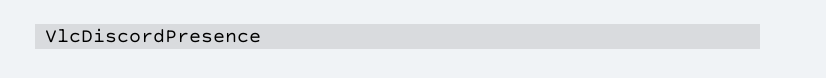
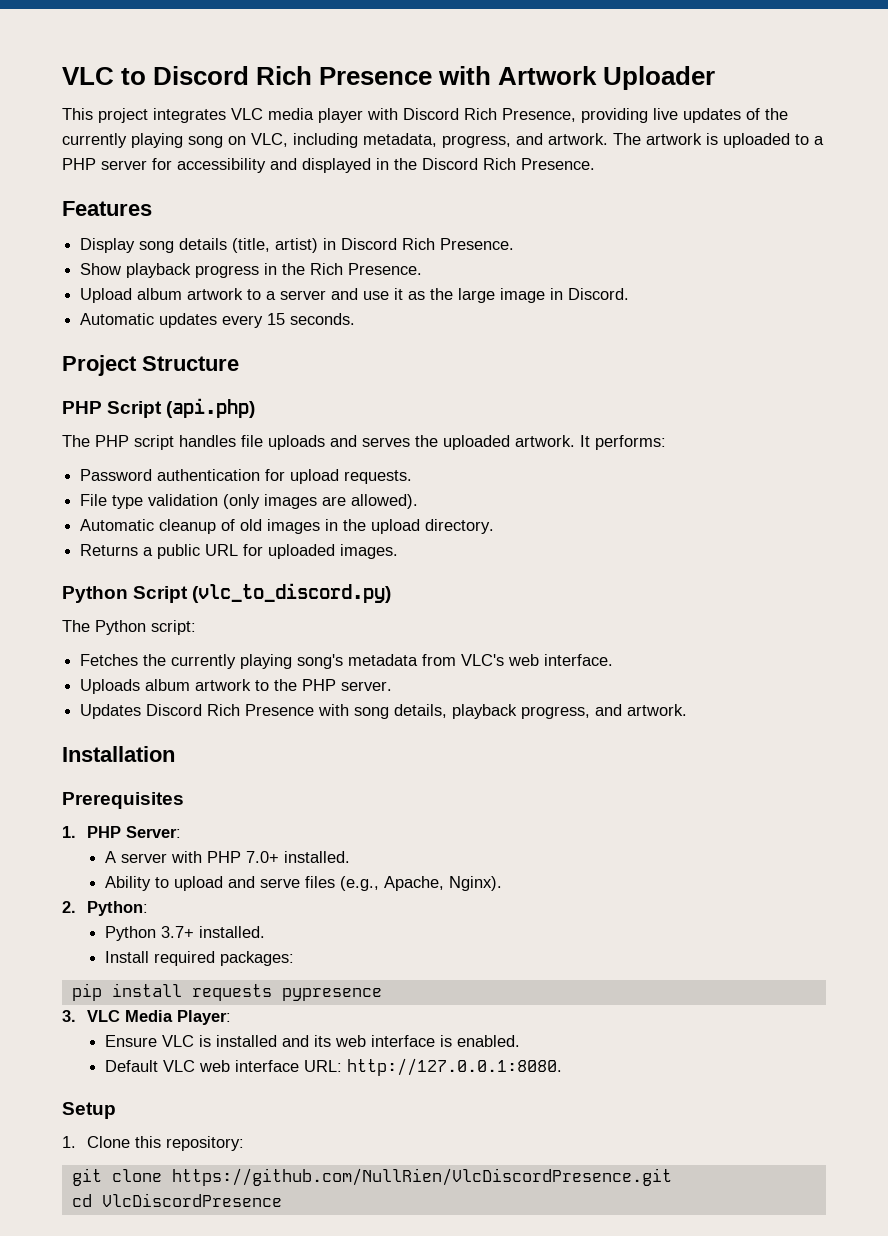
- VlcDiscordPresence
+ VLC to Discord Rich Presence with Artwork Uploader
+ This project integrates VLC media player with Discord Rich Presence, providing live updates of the currently playing song on VLC, including metadata, progress, and artwork. The artwork is uploaded to a PHP server for accessibility and displayed in the Discord Rich Presence.
+ Features
+ Display song details (title, artist) in Discord Rich Presence.
+ Show playback progress in the Rich Presence.
+ Upload album artwork to a server and use it as the large image in Discord.
+ Automatic updates every 15 seconds.
+ Project Structure
+ PHP Script (api.php)
+ The PHP script handles file uploads and serves the uploaded artwork. It performs:
+ Password authentication for upload requests.
+ File type validation (only images are allowed).
+ Automatic cleanup of old images in the upload directory.
+ Returns a public URL for uploaded images.
+ Python Script (vlc_to_discord.py)
+ The Python script:
+ Fetches the currently playing song's metadata from VLC's web interface.
+ Uploads album artwork to the PHP server.
+ Updates Discord Rich Presence with song details, playback progress, and artwork.
+ Installation
+ Prerequisites
+ 1. PHP Server:
+ A server with PHP 7.0+ installed.
+ Ability to upload and serve files (e.g., Apache, Nginx).
+ 2. Python:
+ Python 3.7+ installed.
+ Install required packages:
+ pip install requests pypresence
+ 3. VLC Media Player:
+ Ensure VLC is installed and its web interface is enabled.
+ Default VLC web interface URL: http://127.0.0.1:8080.
+ Setup
+ 1. Clone this repository:
+ git clone https://github.com/NullRien/VlcDiscordPresence.git
+ cd VlcDiscordPresence

